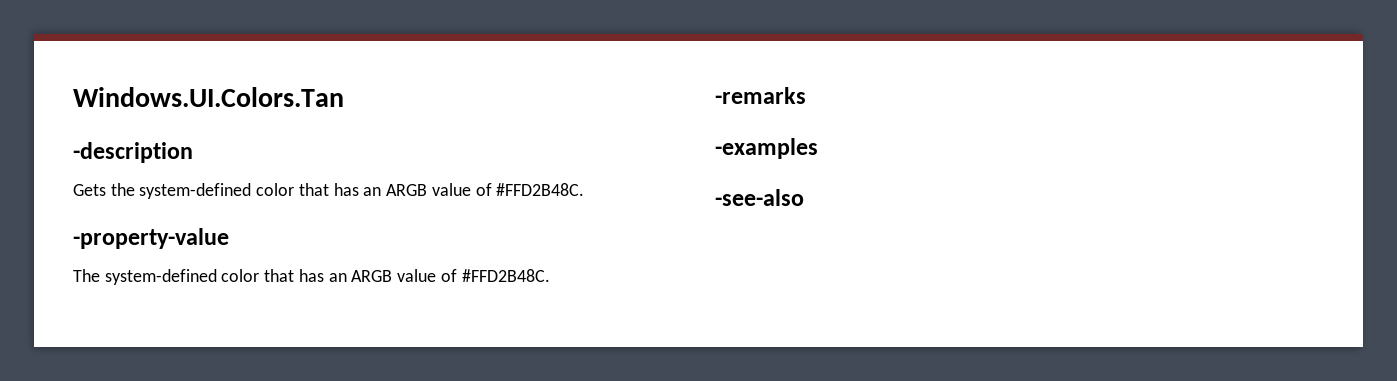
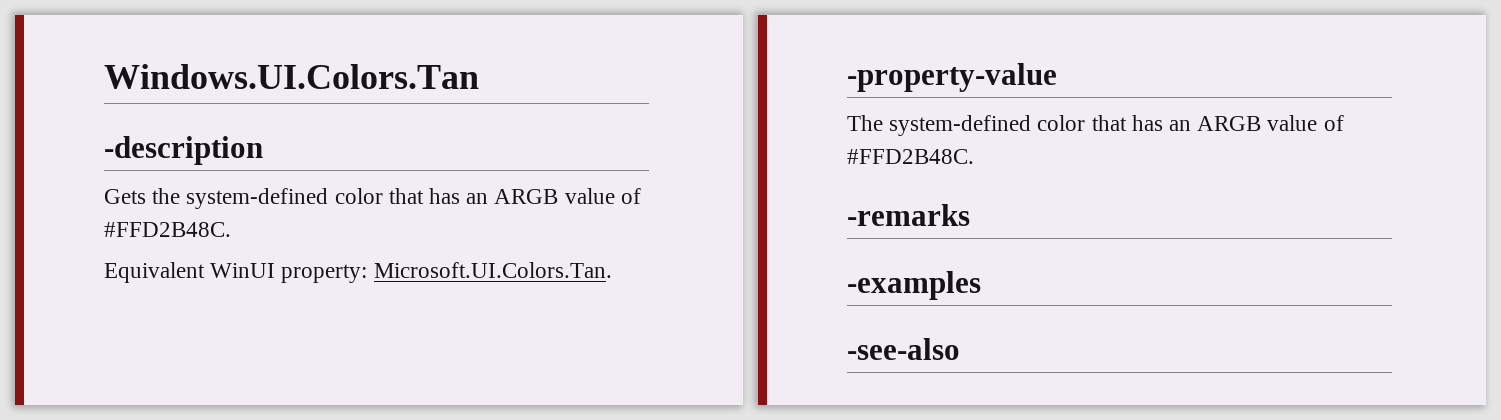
+ Equivalent WinUI property: Microsoft.UI.Colors.Tan.

